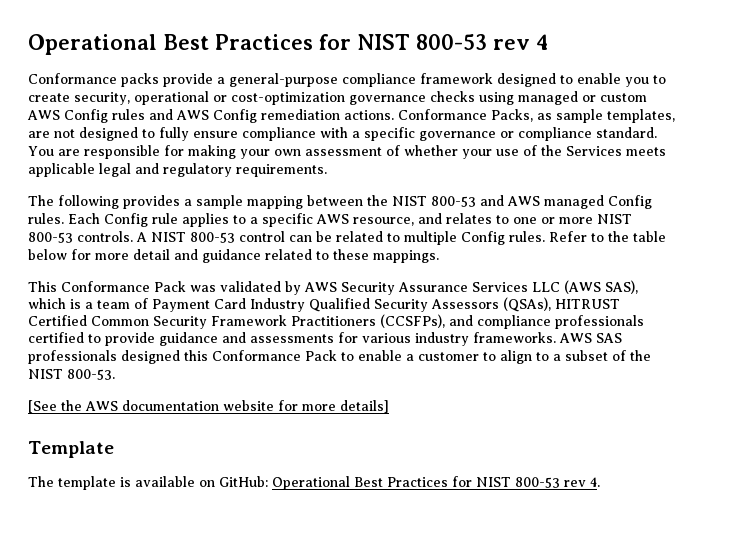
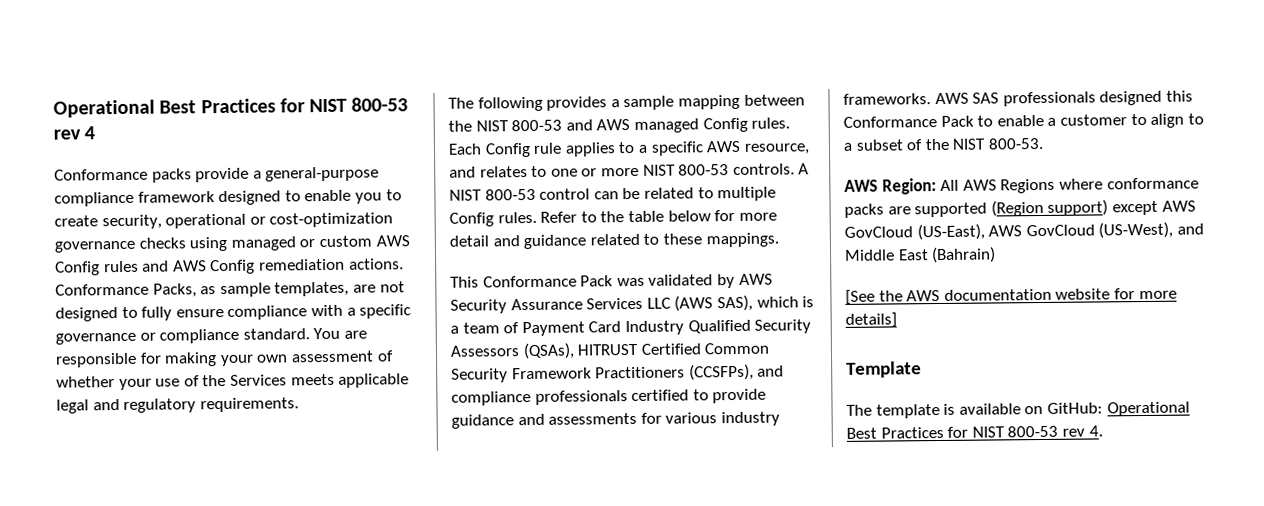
+ AWS Region: All AWS Regions where conformance packs are supported (Region support) except AWS GovCloud (US-East), AWS GovCloud (US-West), and Middle East (Bahrain)

